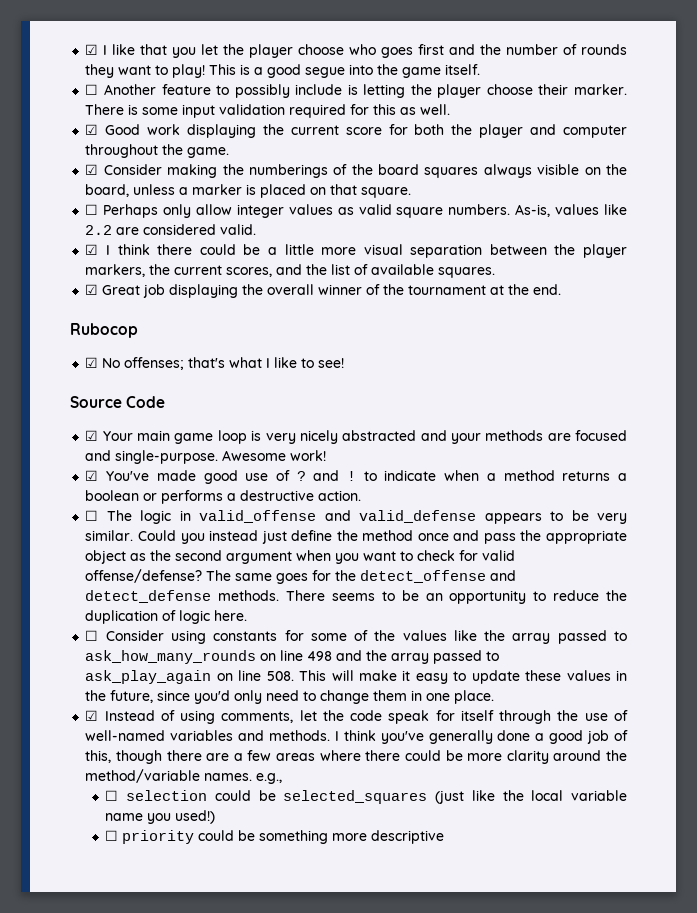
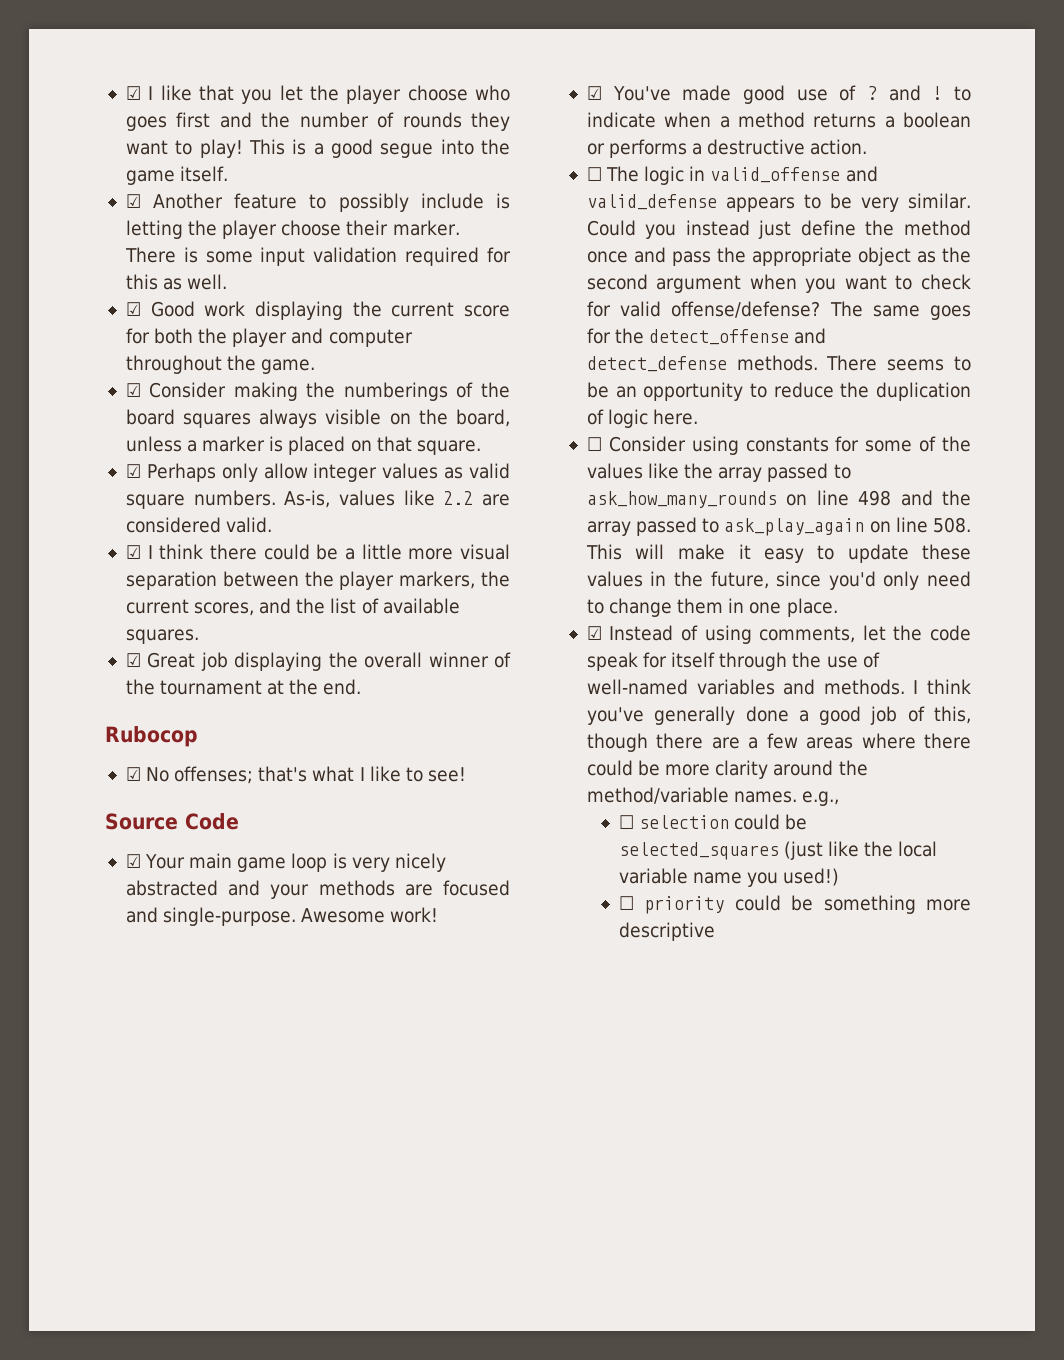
- ☐ Another feature to possibly include is letting the player choose their marker.
+ ☑ Another feature to possibly include is letting the player choose their marker.
- ☐ Perhaps only allow integer values as valid square numbers.
+ ☑ Perhaps only allow integer values as valid square numbers.

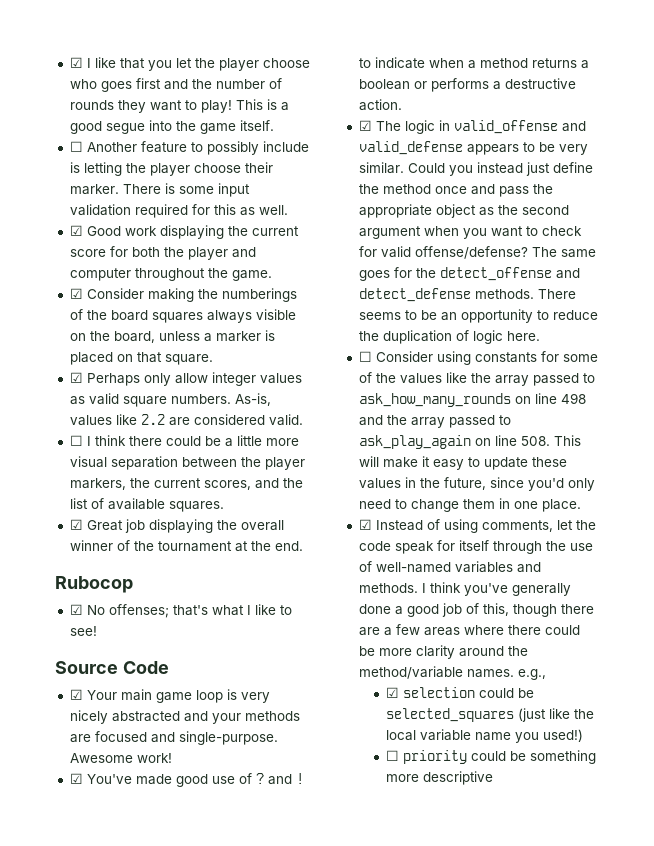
- ☑ Another feature to possibly include is letting the player choose their marker.
+ ☐ Another feature to possibly include is letting the player choose their marker.
- ☑ I think there could be a little more visual separation between the player markers, the current scores, and the list of available squares.
+ ☐ I think there could be a little more visual separation between the player markers, the current scores, and the list of available squares.
- ☐ The logic in valid_offense and valid_defense appears to be very similar.
+ ☑ The logic in valid_offense and valid_defense appears to be very similar.
- ☐ selection could be selected_squares (just like the local variable name you used!)
+ ☑ selection could be selected_squares (just like the local variable name you used!)

